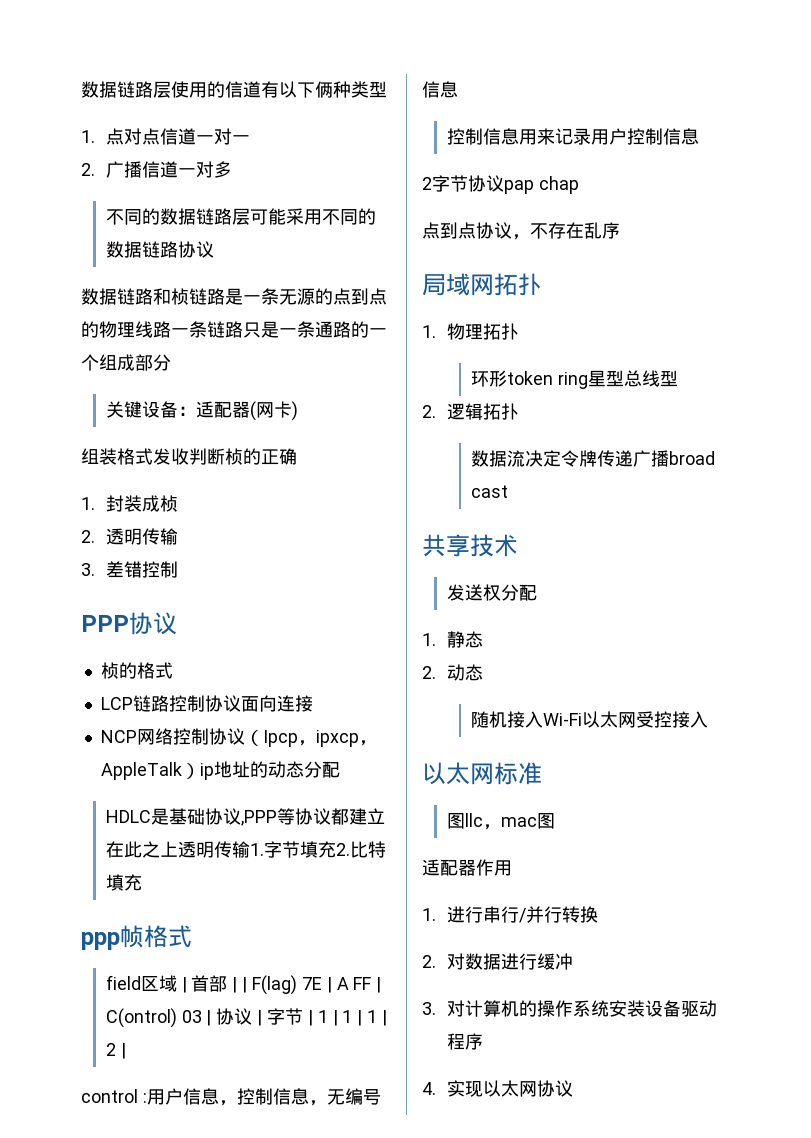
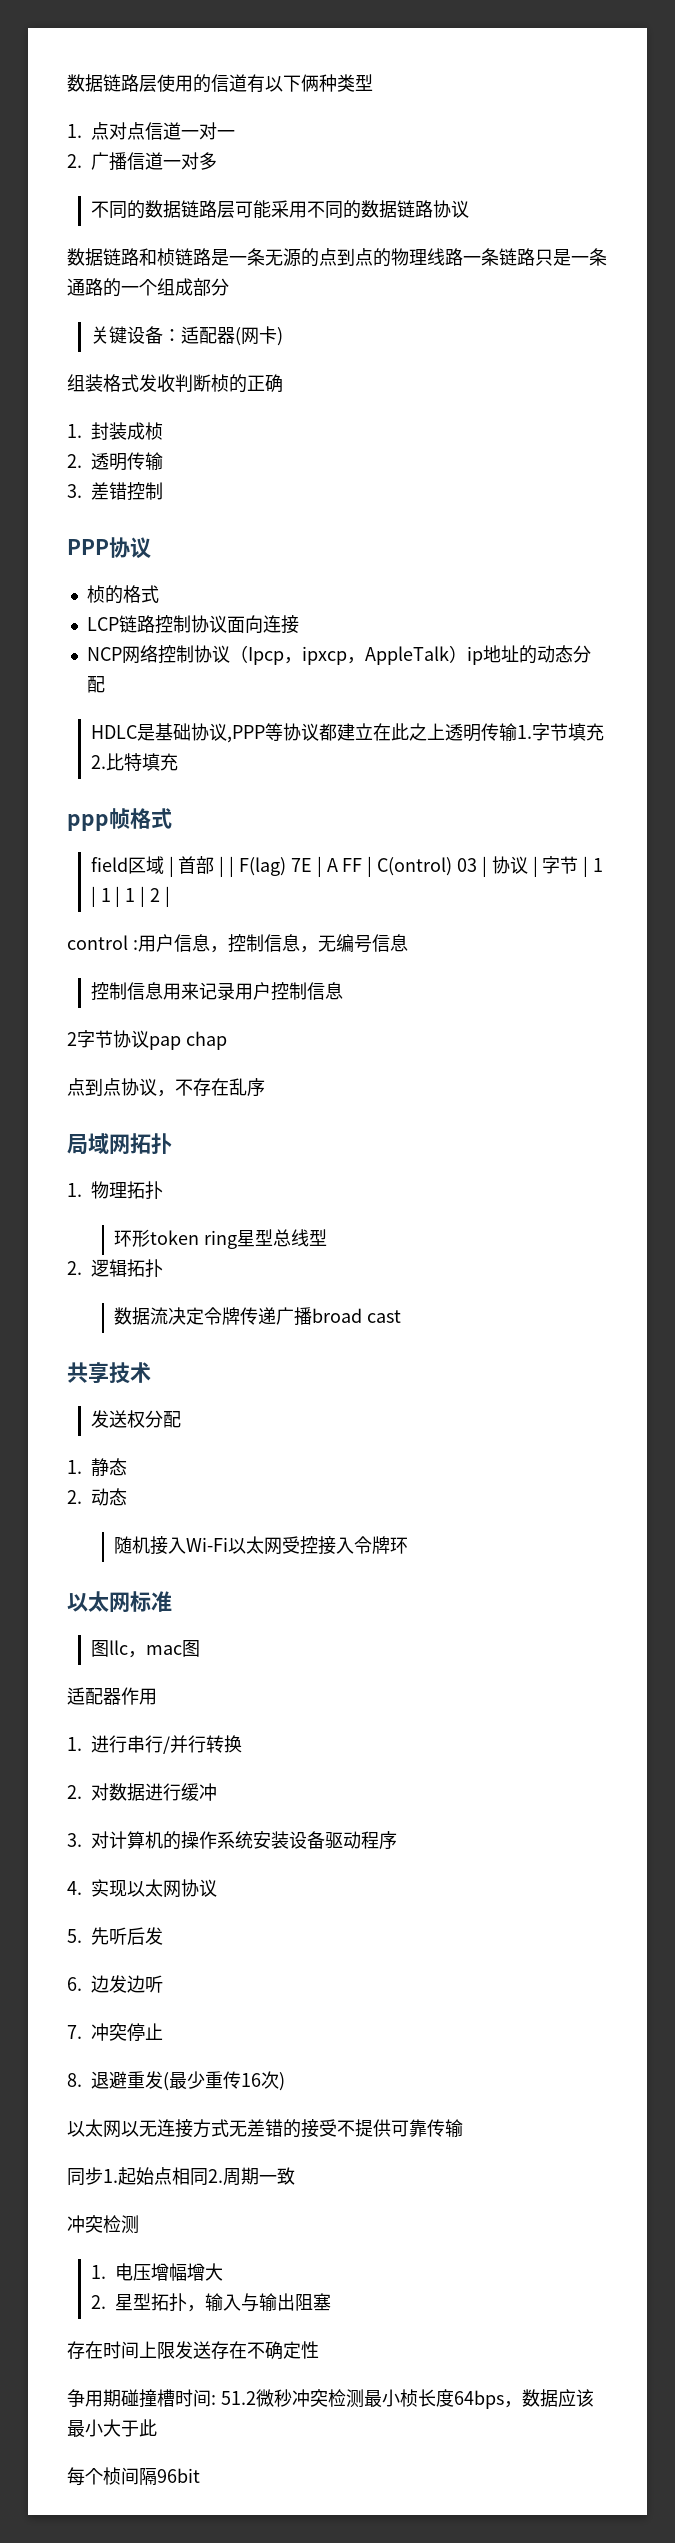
- 随机接入Wi-Fi以太网受控接入
+ 随机接入Wi-Fi以太网受控接入令牌环
+ 5.先听后发
+ 6.边发边听
+ 7.冲突停止
+ 8.退避重发(最少重传16次)
+ 以太网以无连接方式无差错的接受不提供可靠传输
+ 同步1.起始点相同2.周期一致
+ 冲突检测
+ 1.电压增幅增大
+ 2.星型拓扑，输入与输出阻塞
+ 存在时间上限发送存在不确定性
+ 争用期碰撞槽时间: 51.2微秒冲突检测最小桢长度64bps，数据应该最小大于此
+ 每个桢间隔96bit

